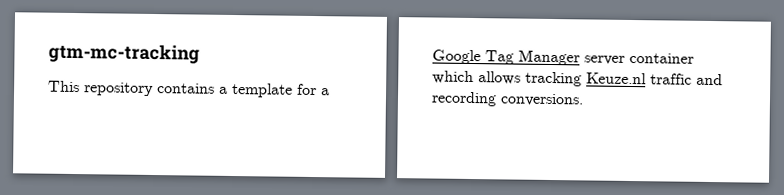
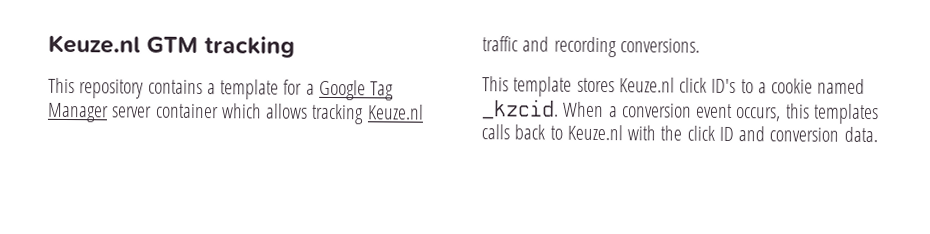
- gtm-mc-tracking
+ Keuze.nl GTM tracking
+ This template stores Keuze.nl click ID's to a cookie named _kzcid. When a conversion event occurs, this templates calls back to Keuze.nl with the click ID and conversion data.

